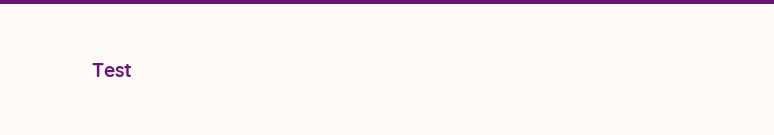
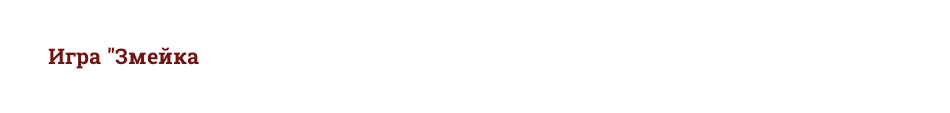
- Test
+ Игра "Змейка

